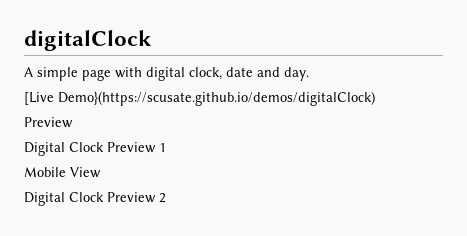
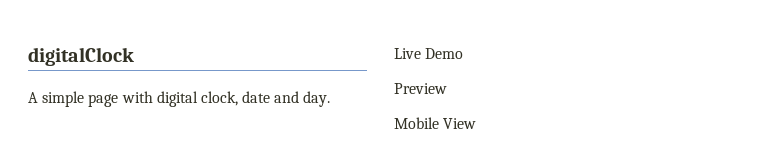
- [Live Demo}(https://scusate.github.io/demos/digitalClock)
+ Live Demo
- Digital Clock Preview 1
  Mobile View
- Digital Clock Preview 2

